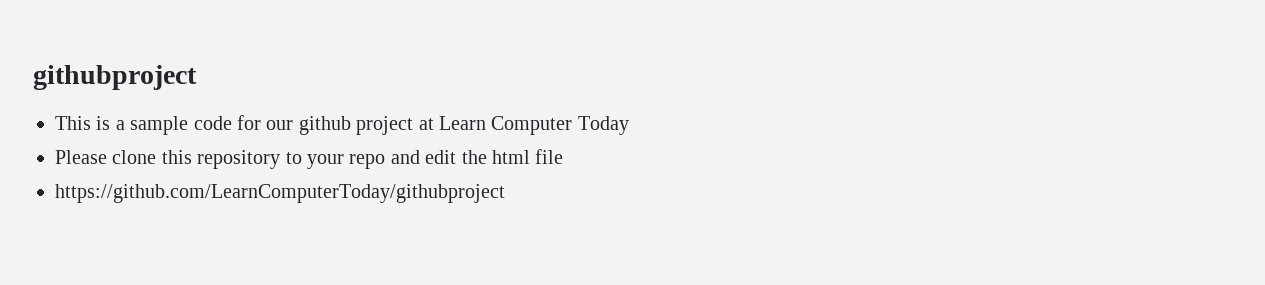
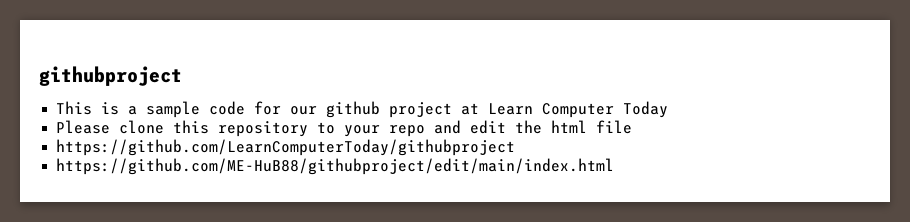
+ https://github.com/ME-HuB88/githubproject/edit/main/index.html

